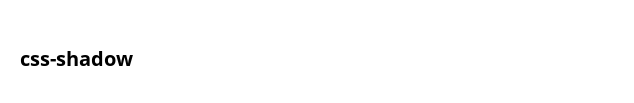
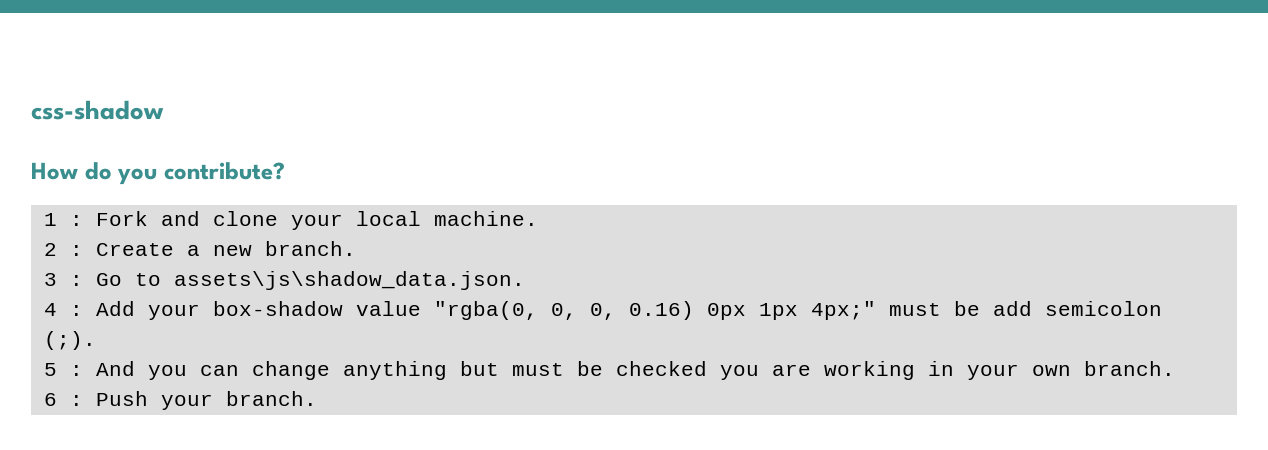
+ How do you contribute?
+ 1 : Fork and clone your local machine.
+ 2 : Create a new branch.
+ 3 : Go to assets\js\shadow_data.json.
+ 4 : Add your box-shadow value "rgba(0, 0, 0, 0.16) 0px 1px 4px;" must be add semicolon (;).
+ 5 : And you can change anything but must be checked you are working in your own branch.
+ 6 : Push your branch.

